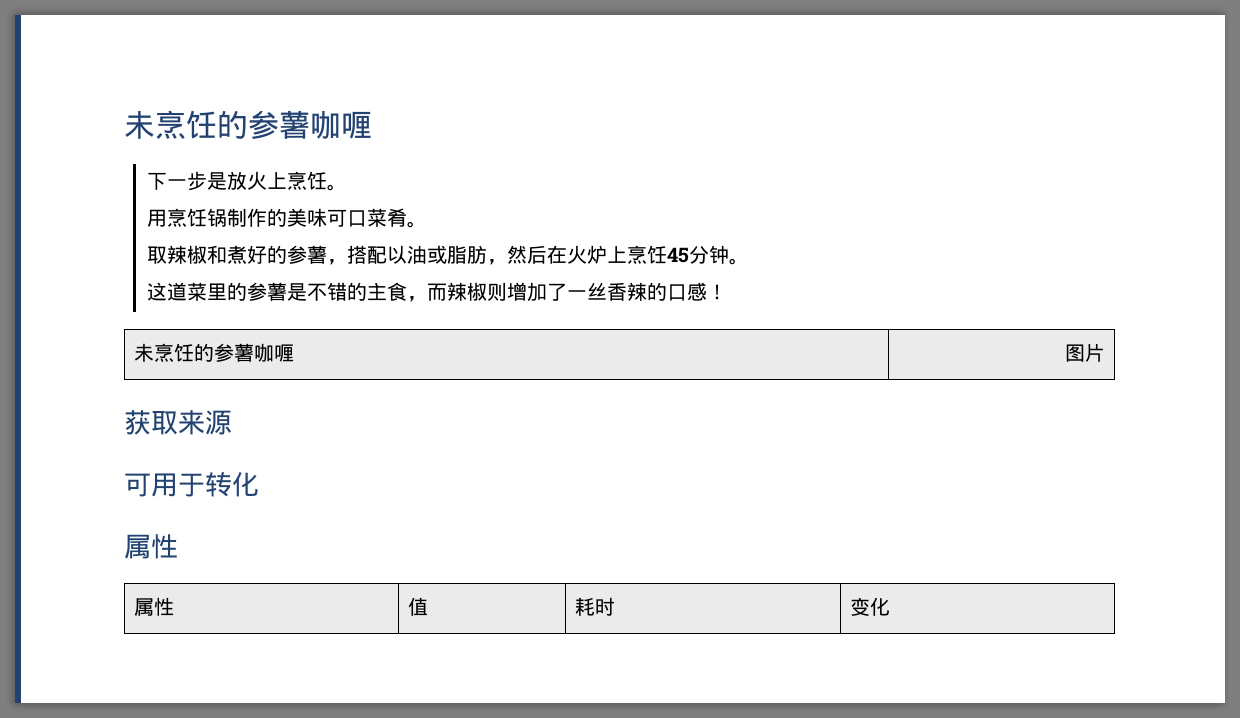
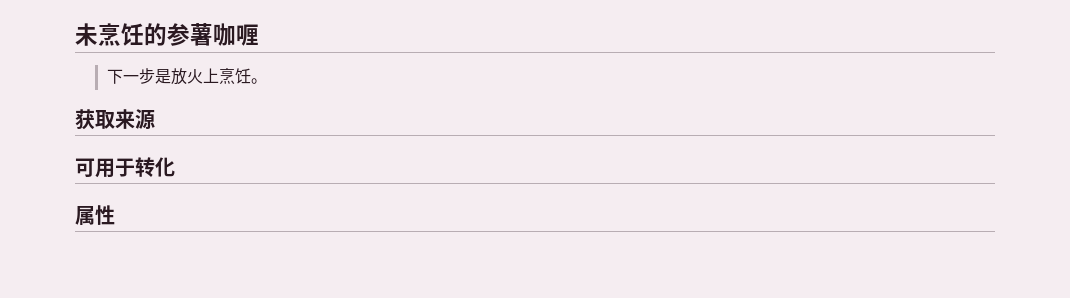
- 用烹饪锅制作的美味可口菜肴。
- 取辣椒和煮好的参薯，搭配以油或脂肪，然后在火炉上烹饪45分钟。
- 这道菜里的参薯是不错的主食，而辣椒则增加了一丝香辣的口感！
- 未烹饪的参薯咖喱 | 图片
- 属性 | 值 | 耗时 | 变化

